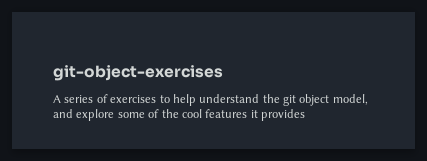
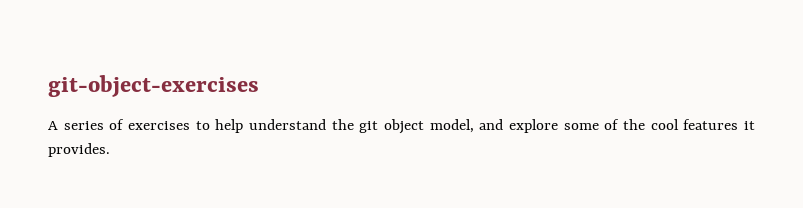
- A series of exercises to help understand the git object model, and explore some of the cool features it provides
+ A series of exercises to help understand the git object model, and explore some of the cool features it provides.

